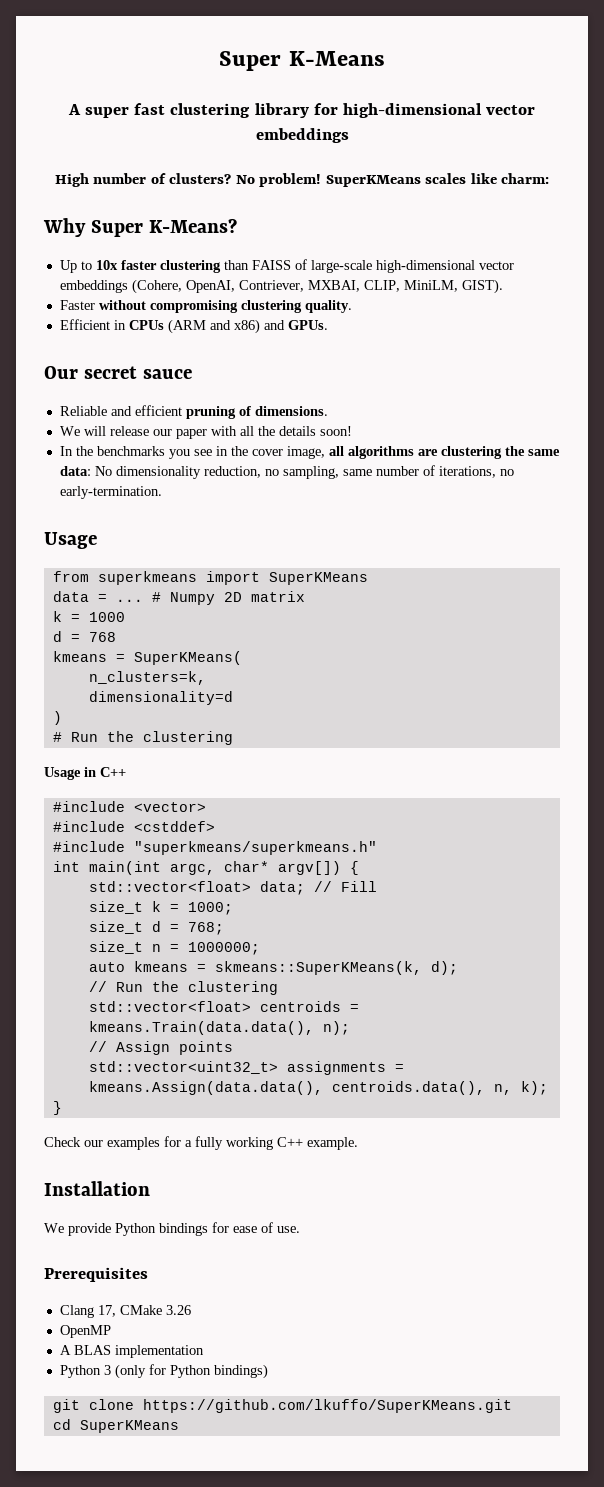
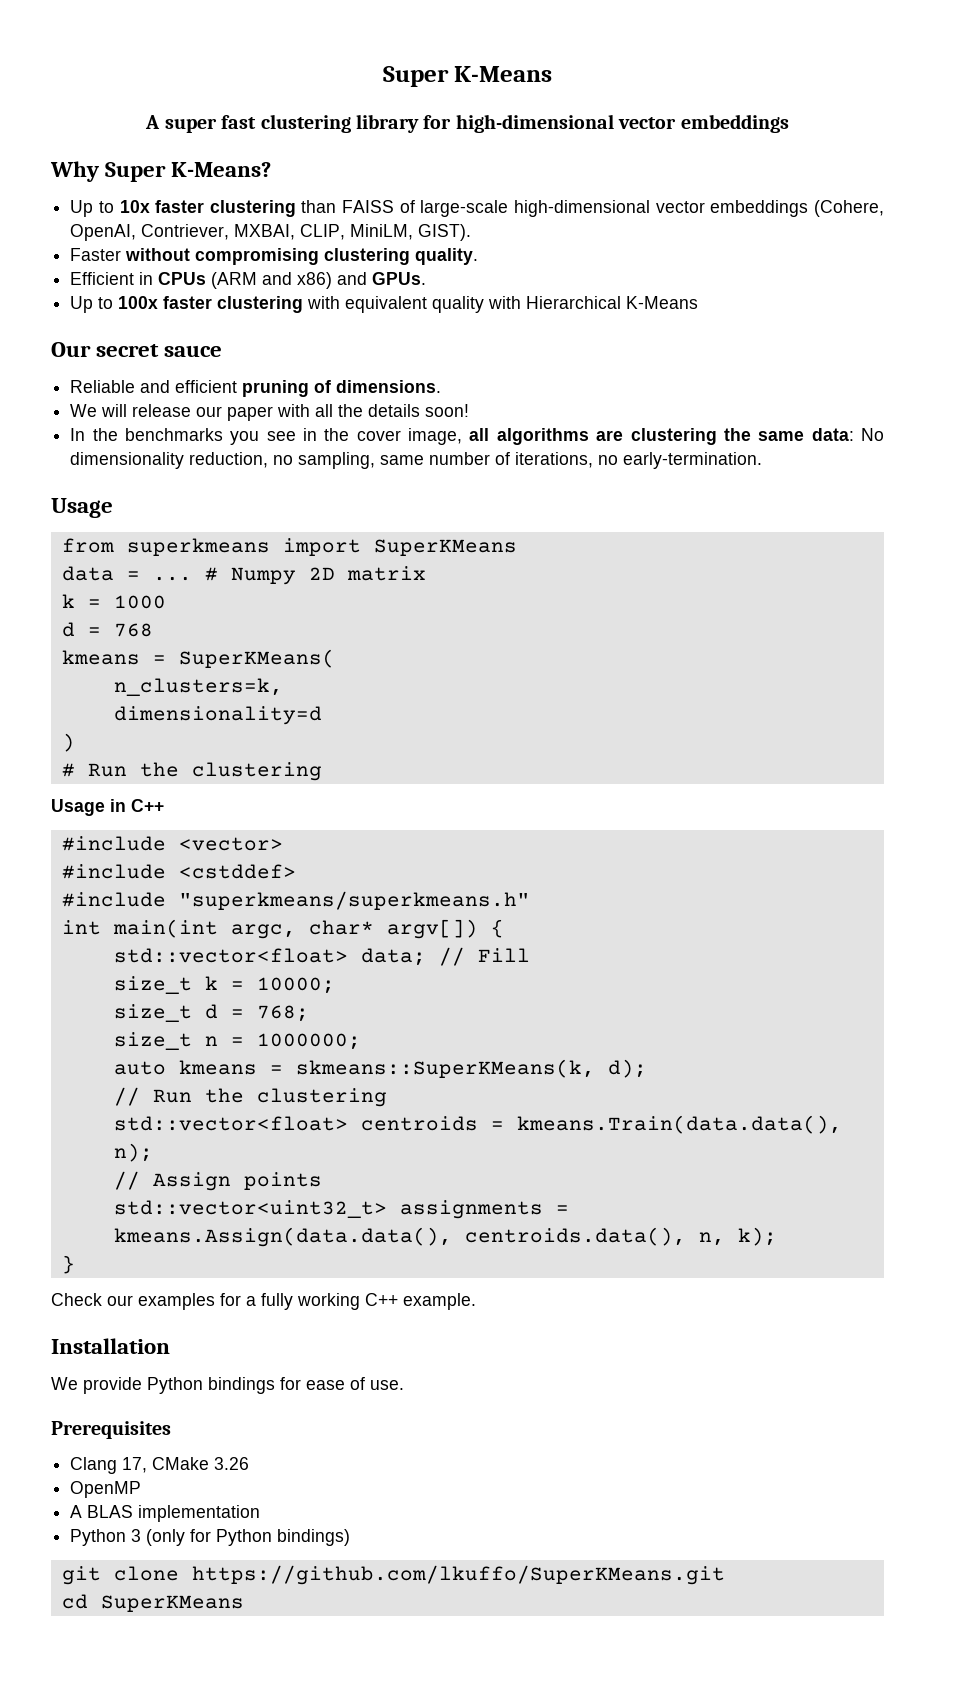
- High number of clusters? No problem! SuperKMeans scales like charm:
+ Up to 100x faster clustering with equivalent quality with Hierarchical K-Means
- size_t k = 1000;
+ size_t k = 10000;

